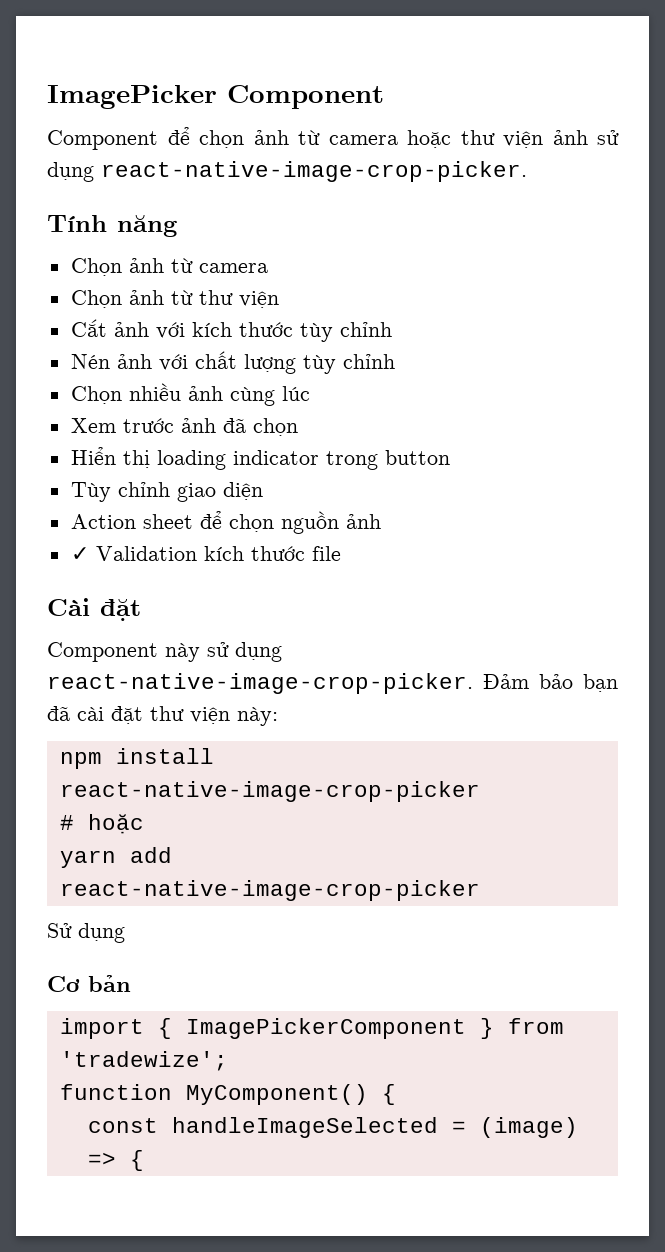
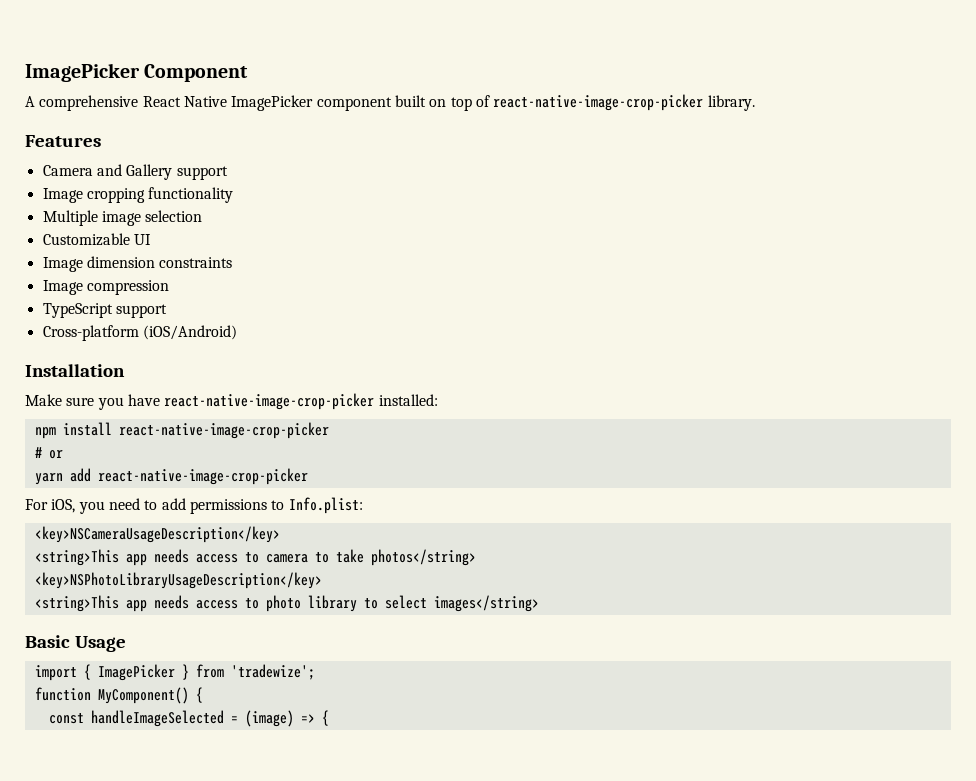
- Component để chọn ảnh từ camera hoặc thư viện ảnh sử dụng react-native-image-crop-picker.
- Tính năng
- Chọn ảnh từ camera
- Chọn ảnh từ thư viện
- Cắt ảnh với kích thước tùy chỉnh
- Nén ảnh với chất lượng tùy chỉnh
- Chọn nhiều ảnh cùng lúc
- Xem trước ảnh đã chọn
- Hiển thị loading indicator trong button
- Tùy chỉnh giao diện
- Action sheet để chọn nguồn ảnh
- ✓ Validation kích thước file
- Cài đặt
- Component này sử dụng react-native-image-crop-picker. Đảm bảo bạn đã cài đặt thư viện này:
+ A comprehensive React Native ImagePicker component built on top of react-native-image-crop-picker library.
+ Features
+ Camera and Gallery support
+ Image cropping functionality
+ Multiple image selection
+ Customizable UI
+ Image dimension constraints
+ Image compression
+ TypeScript support
+ Cross-platform (iOS/Android)
+ Installation
+ Make sure you have react-native-image-crop-picker installed:
- # hoặc
+ # or
- Sử dụng
- Cơ bản
+ For iOS, you need to add permissions to Info.plist:
+ <key>NSCameraUsageDescription</key>
+ <string>This app needs access to camera to take photos</string>
+ <key>NSPhotoLibraryUsageDescription</key>
+ <string>This app needs access to photo library to select images</string>
+ Basic Usage
- import { ImagePickerComponent } from 'tradewize';
+ import { ImagePicker } from 'tradewize';

